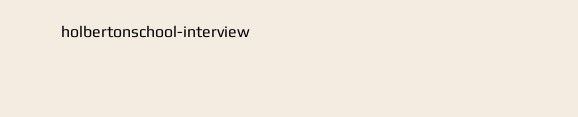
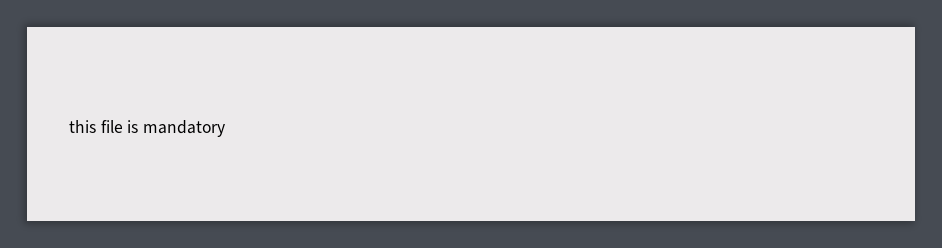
- holbertonschool-interview
+ this file is mandatory

